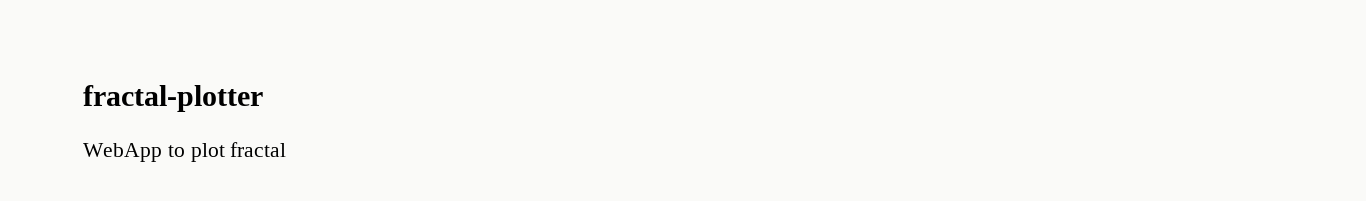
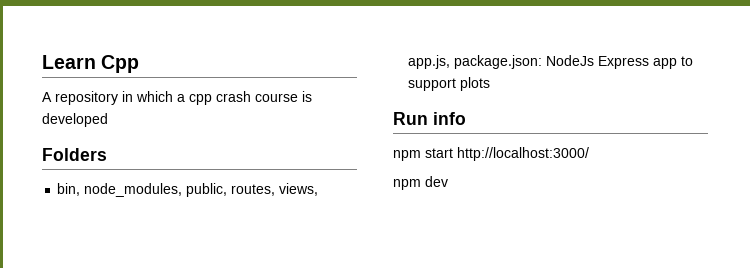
- fractal-plotter
- WebApp to plot fractal
+ Learn Cpp
+ A repository in which a cpp crash course is developed
+ Folders
+ bin, node_modules, public, routes, views, app.js, package.json: NodeJs Express app to support plots
+ Run info
+ npm start http://localhost:3000/
+ npm dev

